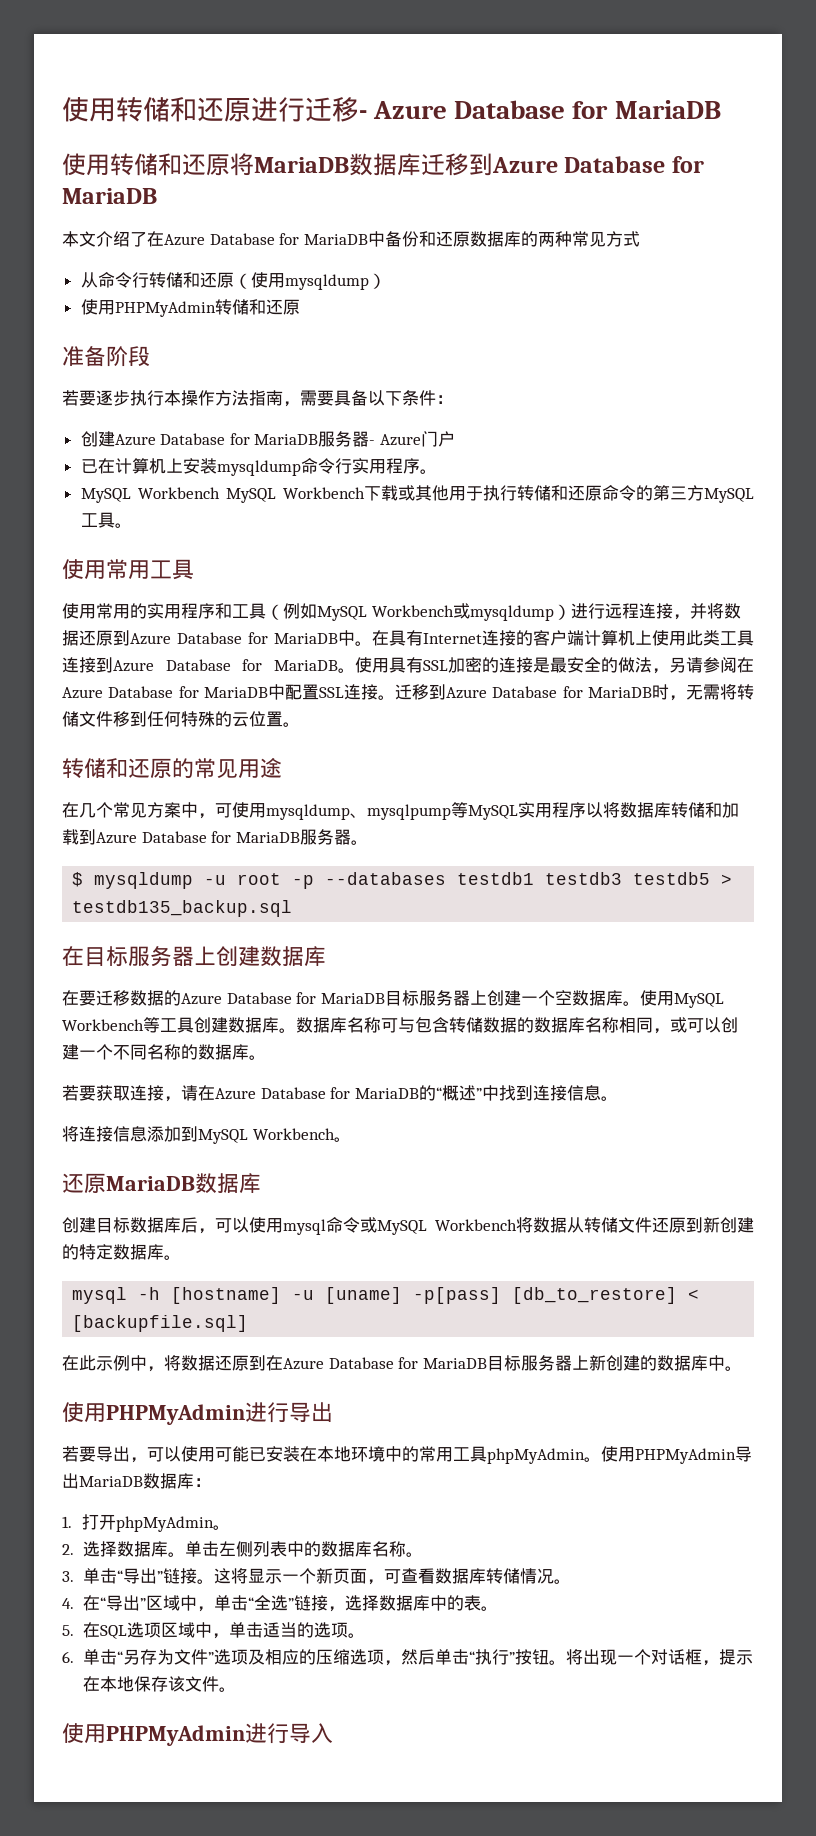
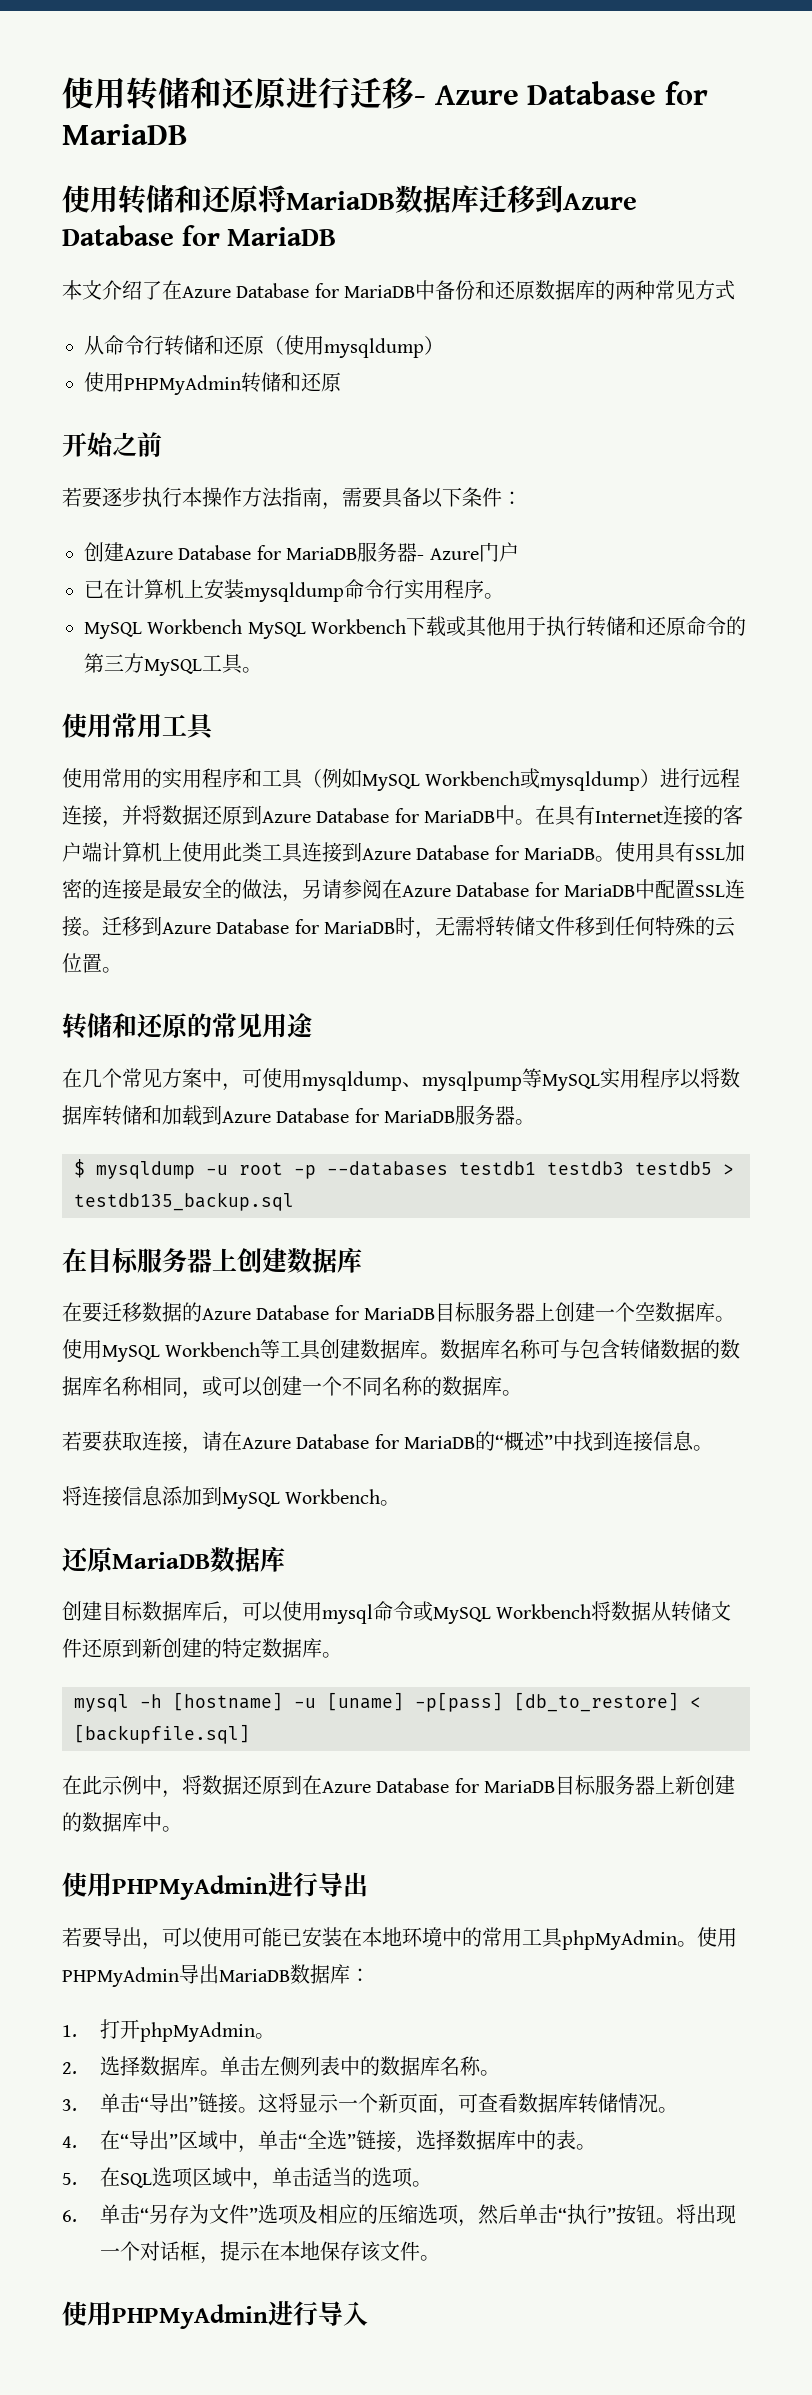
- 准备阶段
+ 开始之前

